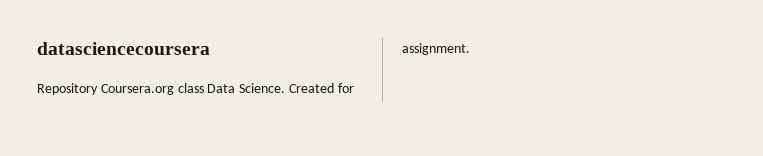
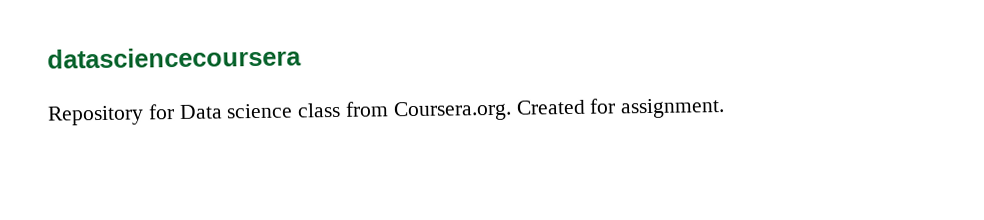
- Repository Coursera.org class Data Science. Created for assignment.
+ Repository for Data science class from Coursera.org. Created for assignment.

